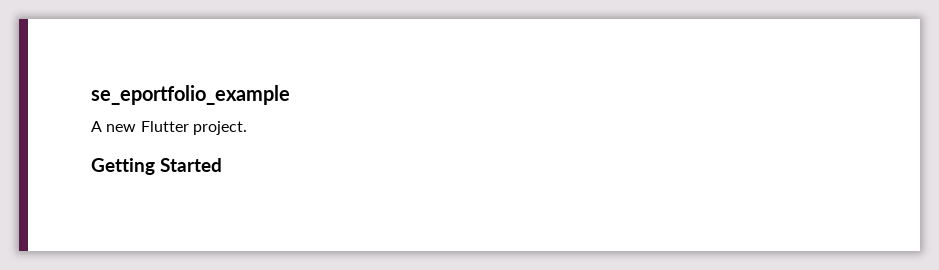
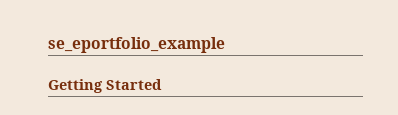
- A new Flutter project.

